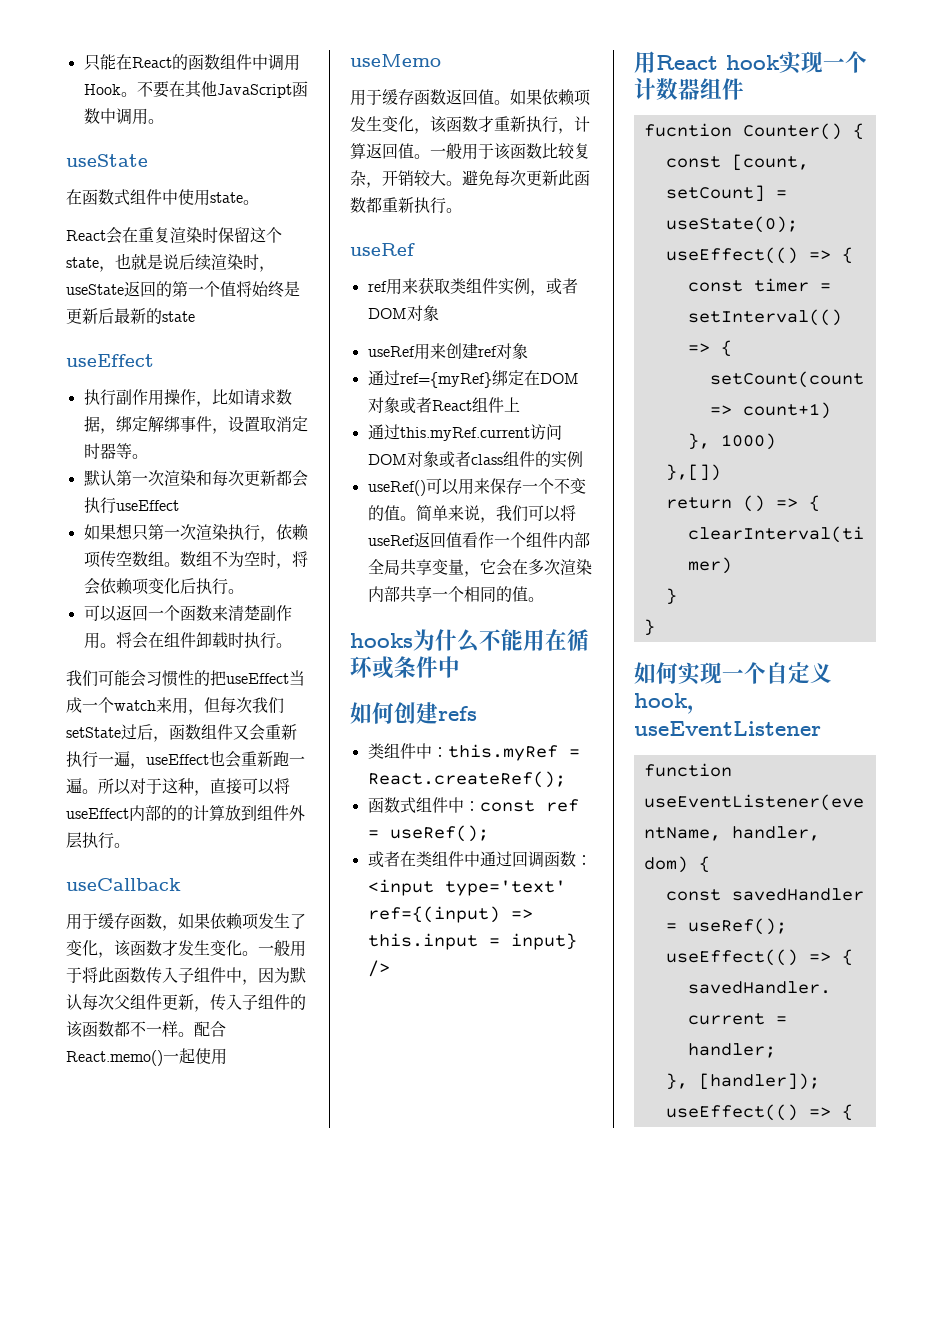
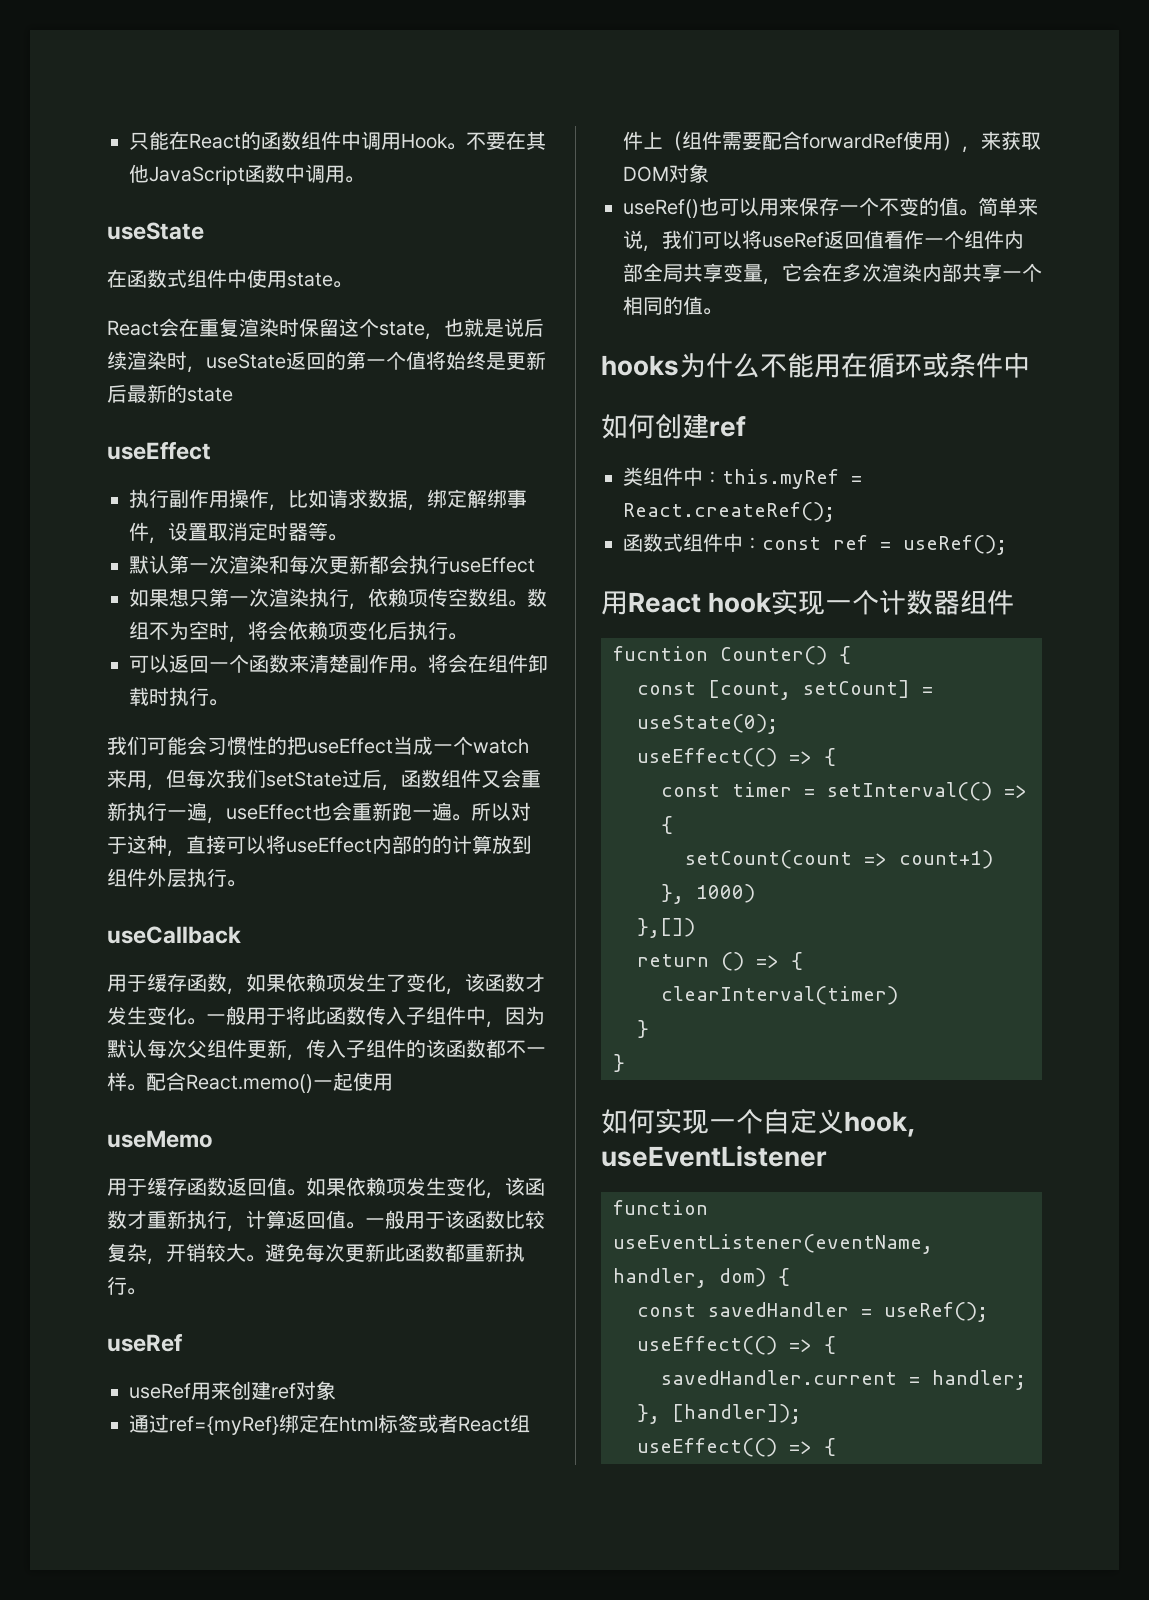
- ref用来获取类组件实例，或者DOM对象
- 通过ref={myRef}绑定在DOM对象或者React组件上
- 通过this.myRef.current访问DOM对象或者class组件的实例
+ 通过ref={myRef}绑定在html标签或者React组件上（组件需要配合forwardRef使用），来获取DOM对象
- useRef()可以用来保存一个不变的值。
+ useRef()也可以用来保存一个不变的值。
- 如何创建refs
+ 如何创建ref
- 或者在类组件中通过回调函数：<input type='text' ref={(input) => this.input = input} />

